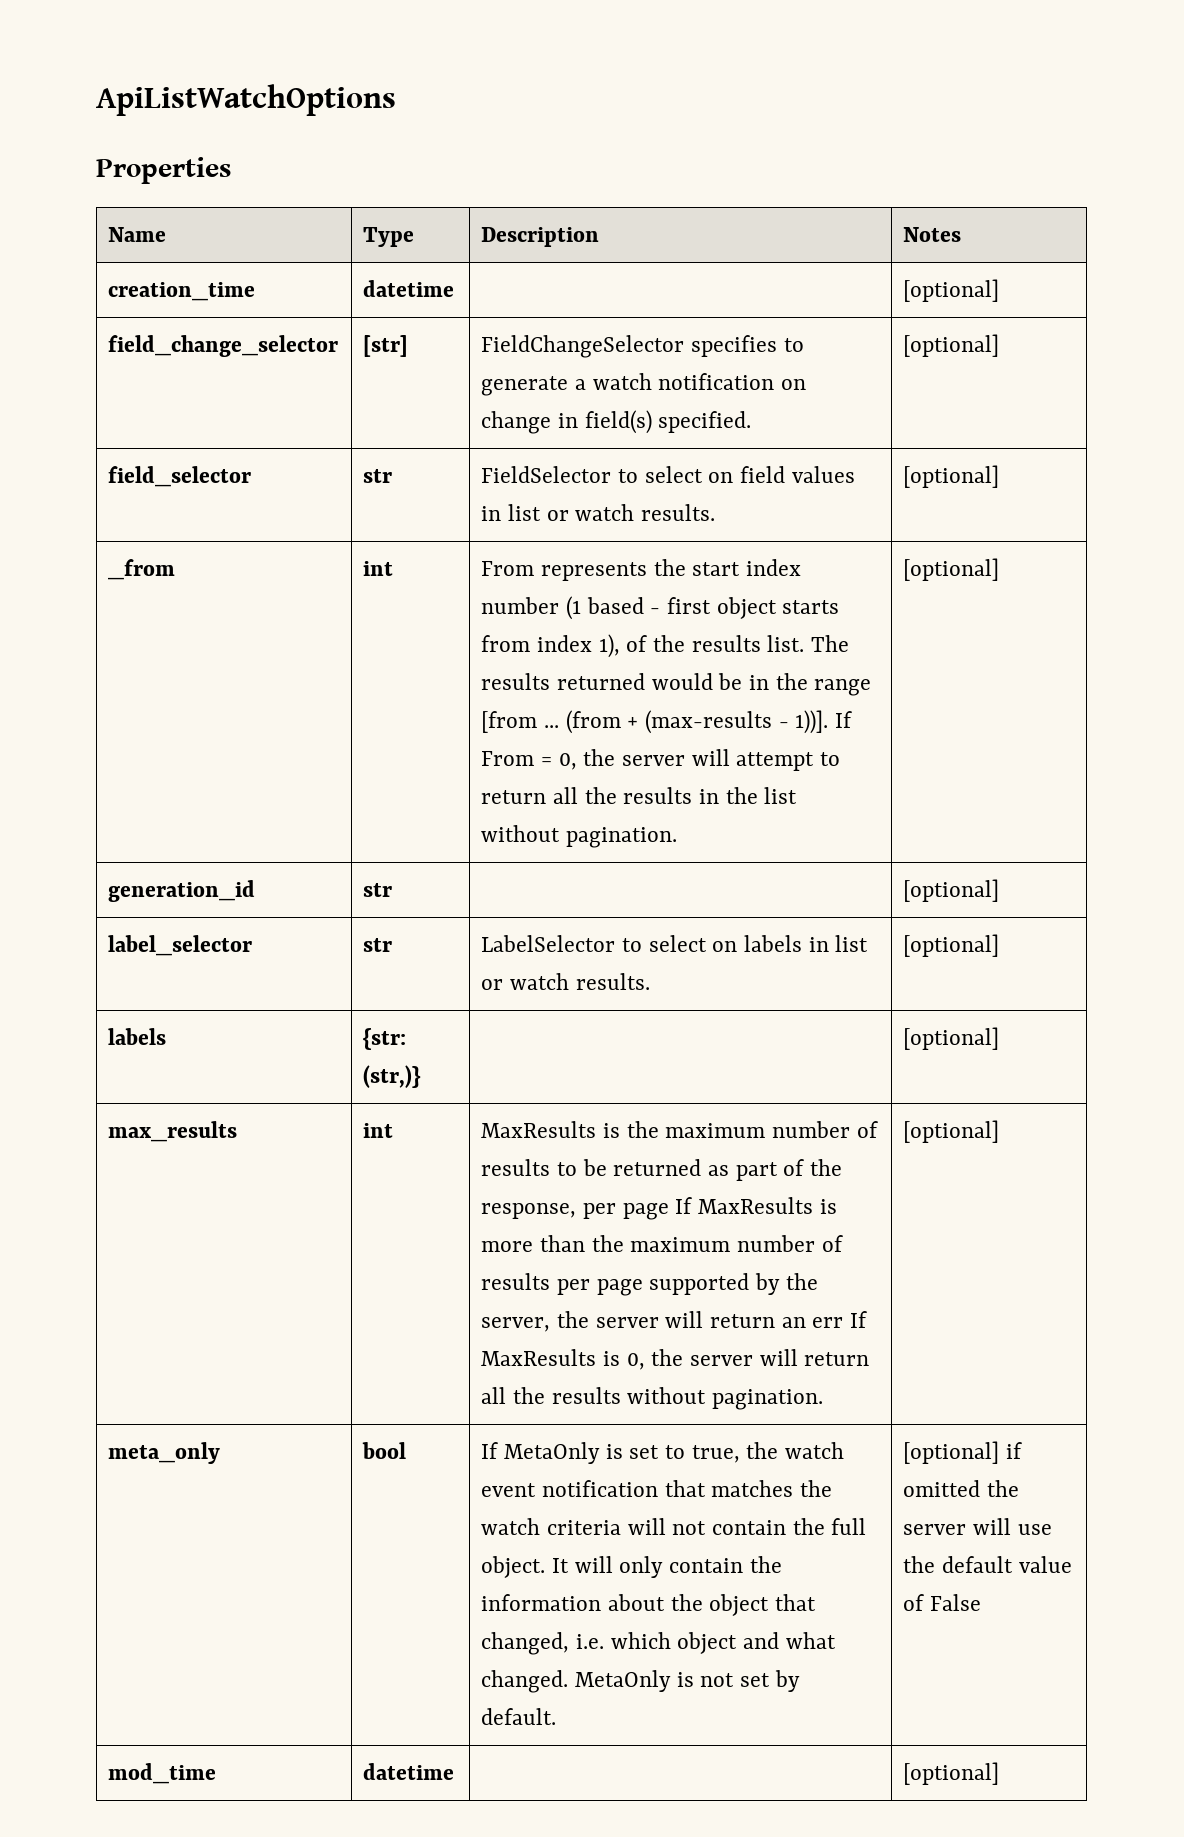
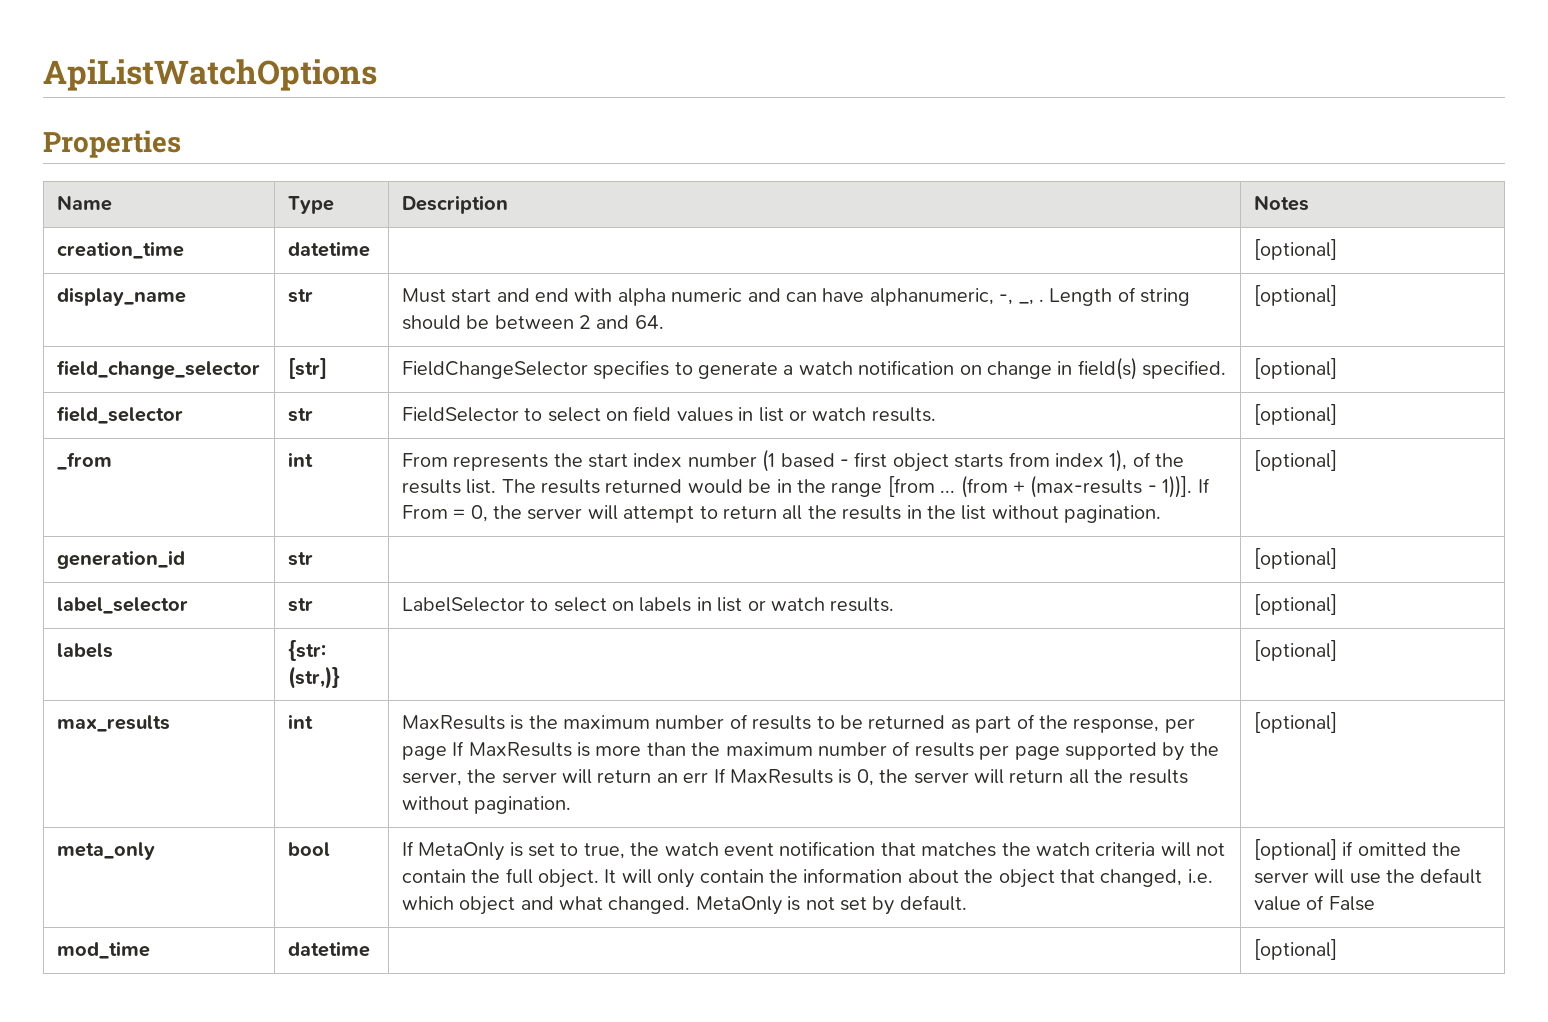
+ display_name | str | Must start and end with alpha numeric and can have alphanumeric, -, _, . Length of string should be between 2 and 64. | [optional]

